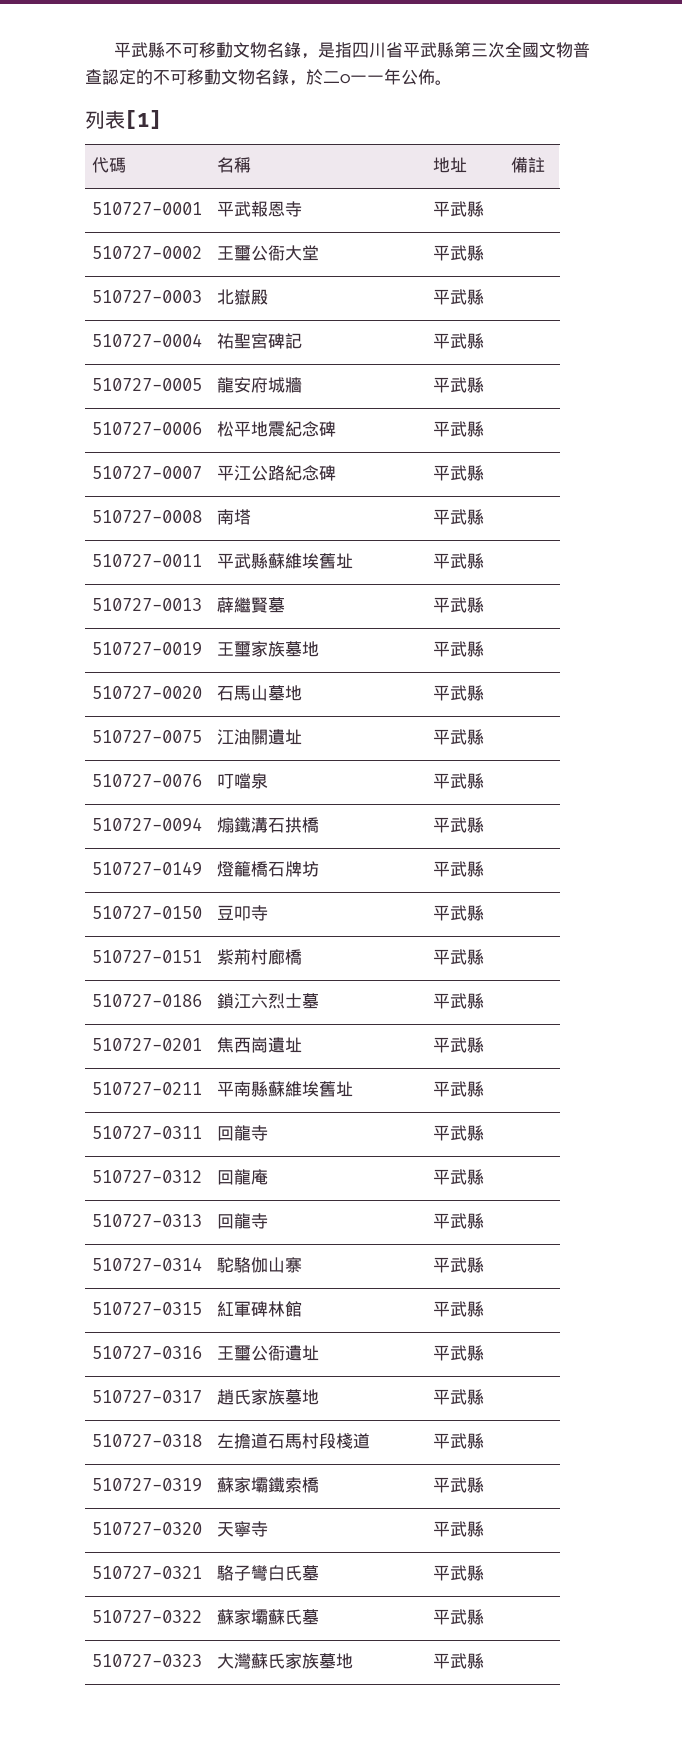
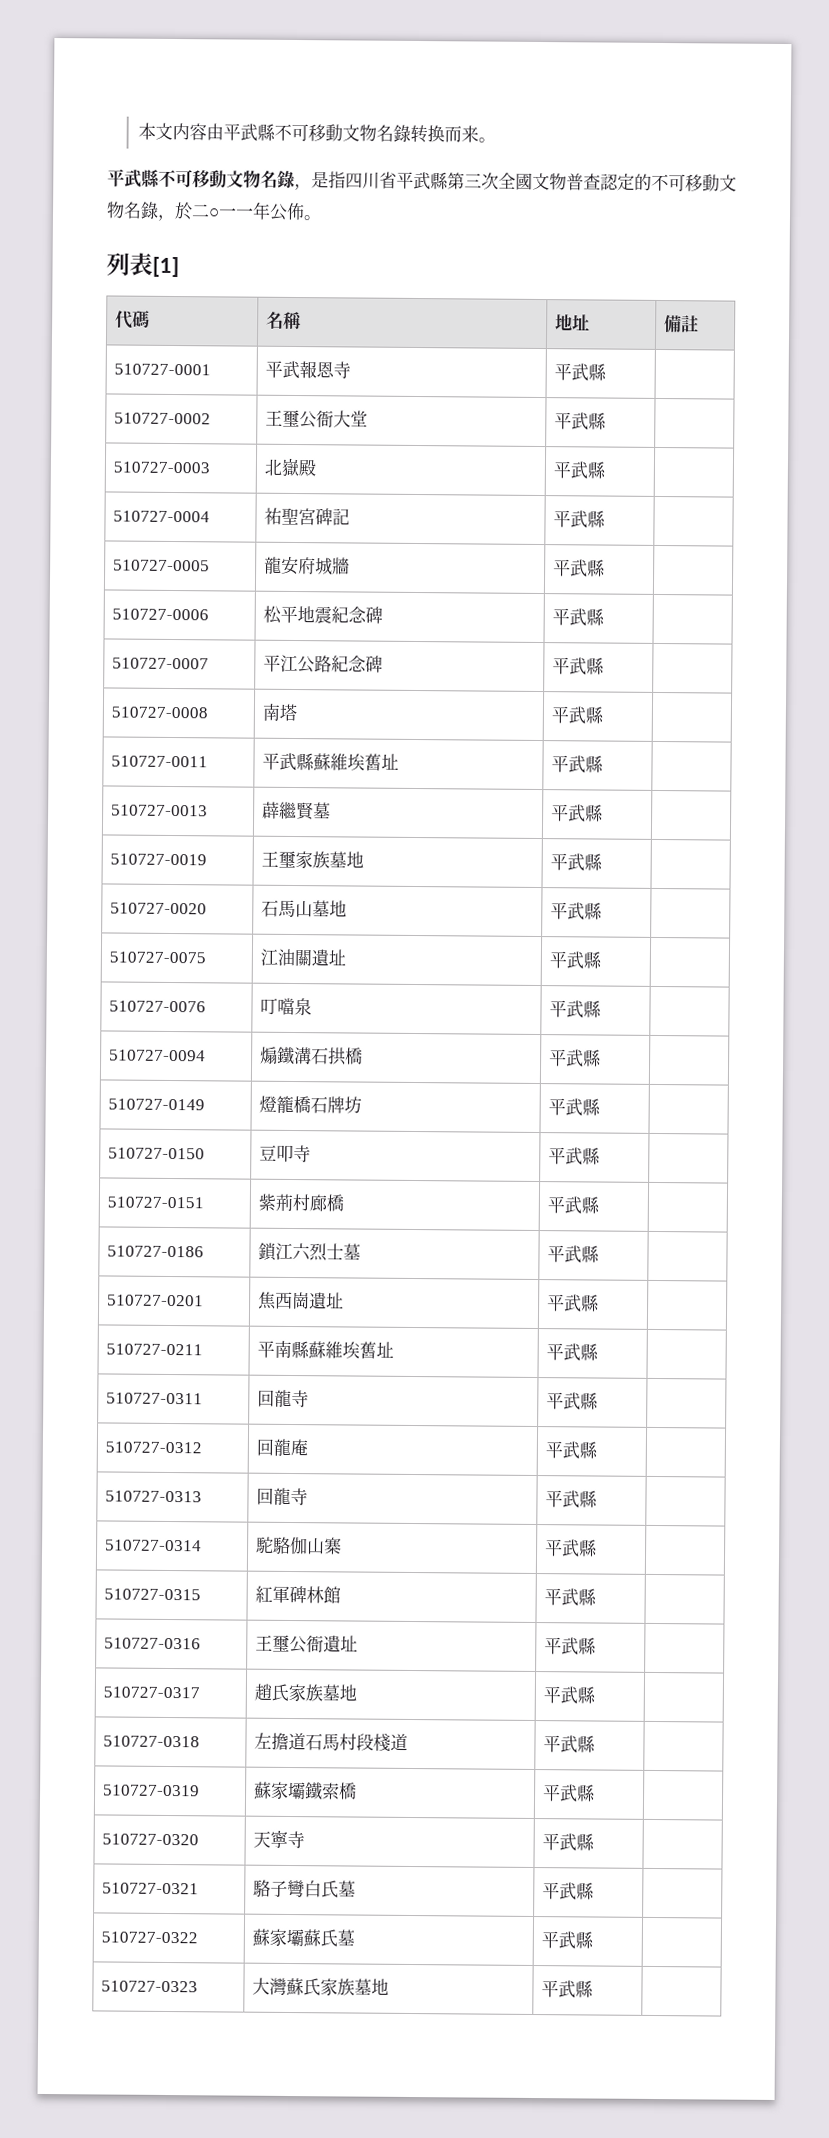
+ 本文内容由平武縣不可移動文物名錄转换而来。

